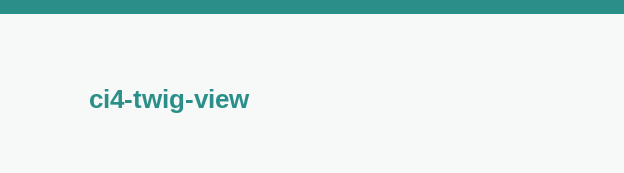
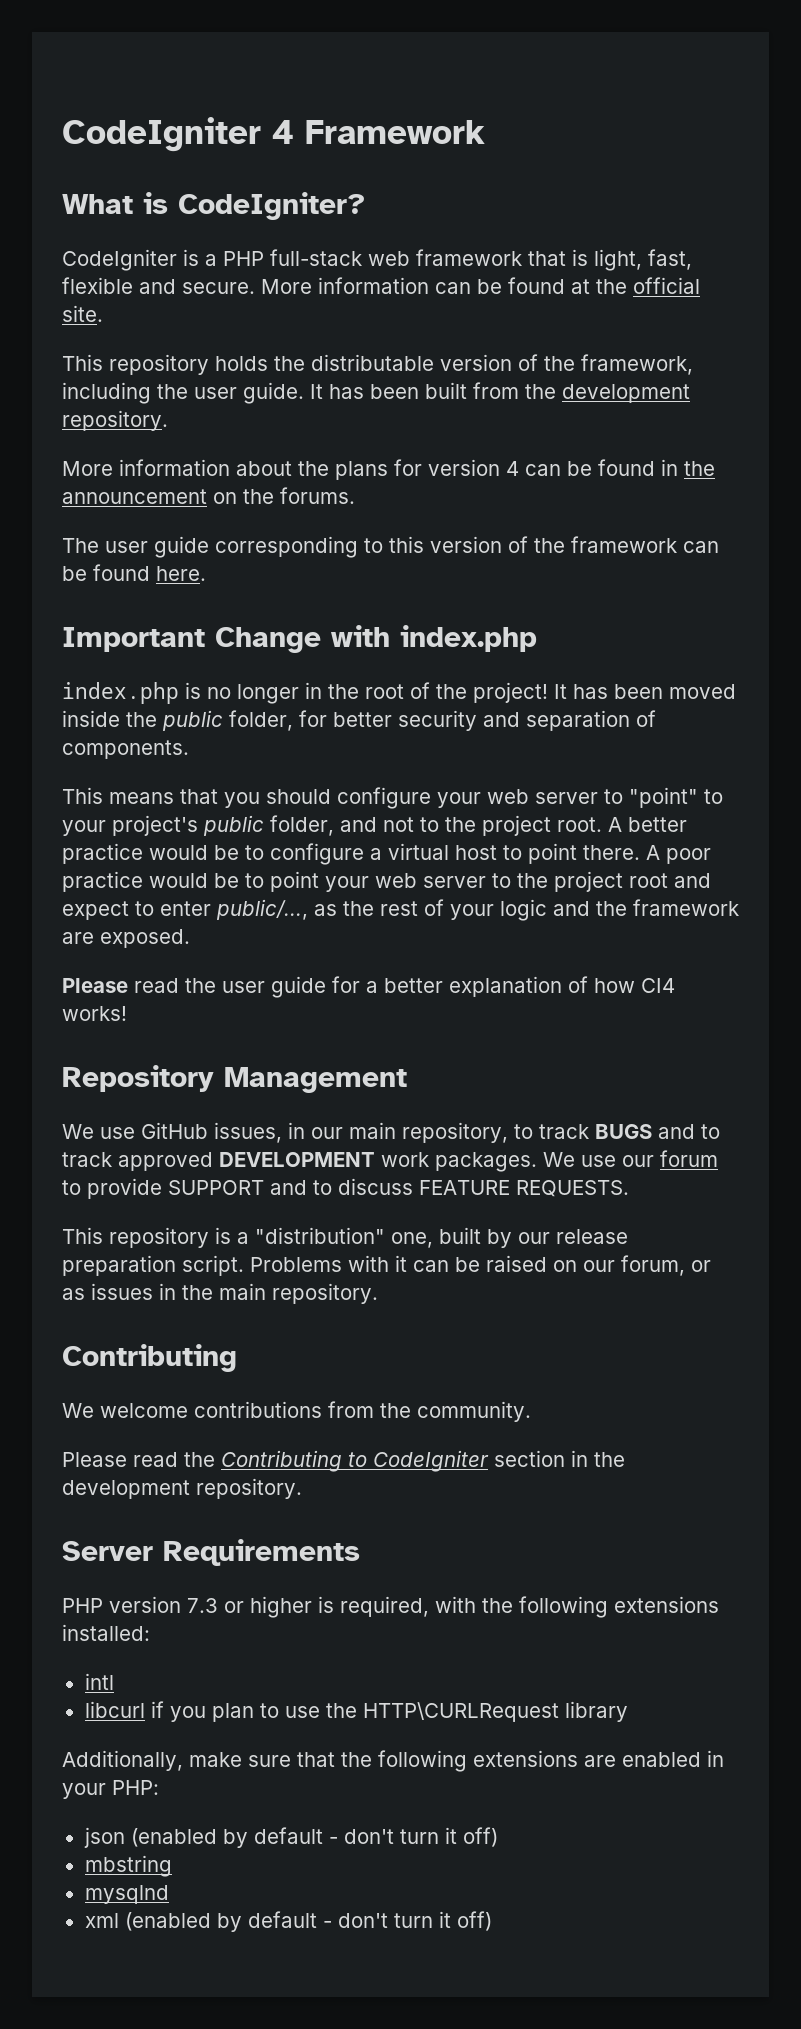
- ci4-twig-view
+ CodeIgniter 4 Framework
+ What is CodeIgniter?
+ CodeIgniter is a PHP full-stack web framework that is light, fast, flexible and secure. More information can be found at the official site.
+ This repository holds the distributable version of the framework, including the user guide. It has been built from the development repository.
+ More information about the plans for version 4 can be found in the announcement on the forums.
+ The user guide corresponding to this version of the framework can be found here.
+ Important Change with index.php
+ index.php is no longer in the root of the project! It has been moved inside the public folder, for better security and separation of components.
+ This means that you should configure your web server to "point" to your project's public folder, and not to the project root. A better practice would be to configure a virtual host to point there. A poor practice would be to point your web server to the project root and expect to enter public/..., as the rest of your logic and the framework are exposed.
+ Please read the user guide for a better explanation of how CI4 works!
+ Repository Management
+ We use GitHub issues, in our main repository, to track BUGS and to track approved DEVELOPMENT work packages. We use our forum to provide SUPPORT and to discuss FEATURE REQUESTS.
+ This repository is a "distribution" one, built by our release preparation script. Problems with it can be raised on our forum, or as issues in the main repository.
+ Contributing
+ We welcome contributions from the community.
+ Please read the Contributing to CodeIgniter section in the development repository.
+ Server Requirements
+ PHP version 7.3 or higher is required, with the following extensions installed:
+ intl
+ libcurl if you plan to use the HTTP\CURLRequest library
+ Additionally, make sure that the following extensions are enabled in your PHP:
+ json (enabled by default - don't turn it off)
+ mbstring
+ mysqlnd
+ xml (enabled by default - don't turn it off)

